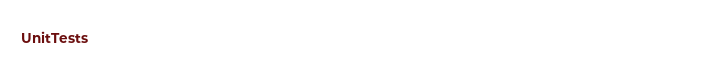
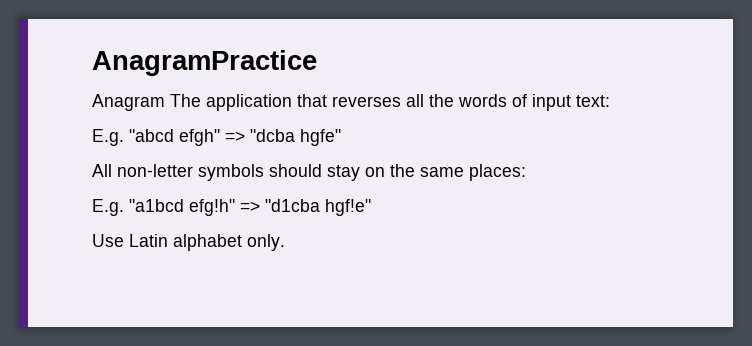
- UnitTests
+ AnagramPractice
+ Anagram The application that reverses all the words of input text:
+ E.g. "abcd efgh" => "dcba hgfe"
+ All non-letter symbols should stay on the same places:
+ E.g. "a1bcd efg!h" => "d1cba hgf!e"
+ Use Latin alphabet only.

